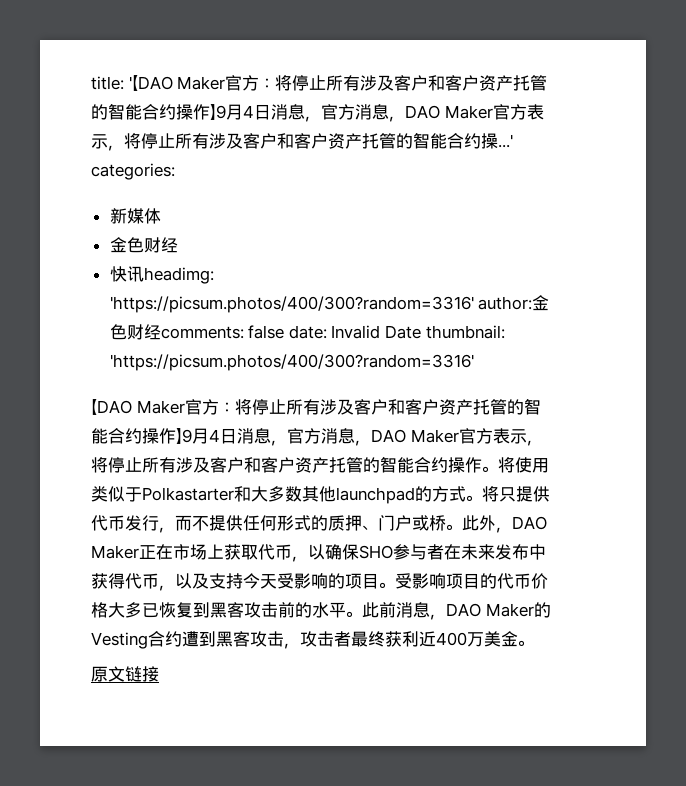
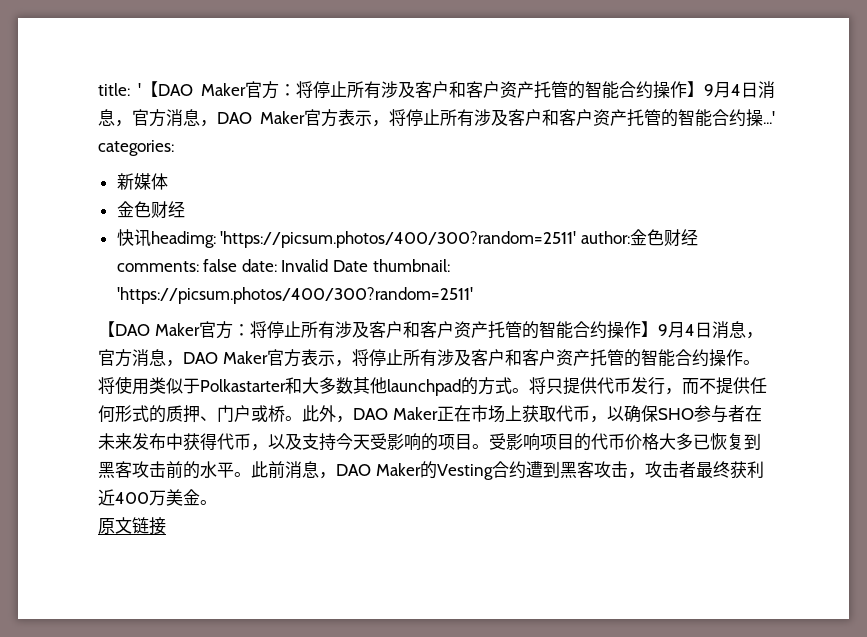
- 快讯headimg: 'https://picsum.photos/400/300?random=3316' author:金色财经comments: false date: Invalid Date thumbnail: 'https://picsum.photos/400/300?random=3316'
+ 快讯headimg: 'https://picsum.photos/400/300?random=2511' author:金色财经comments: false date: Invalid Date thumbnail: 'https://picsum.photos/400/300?random=2511'

